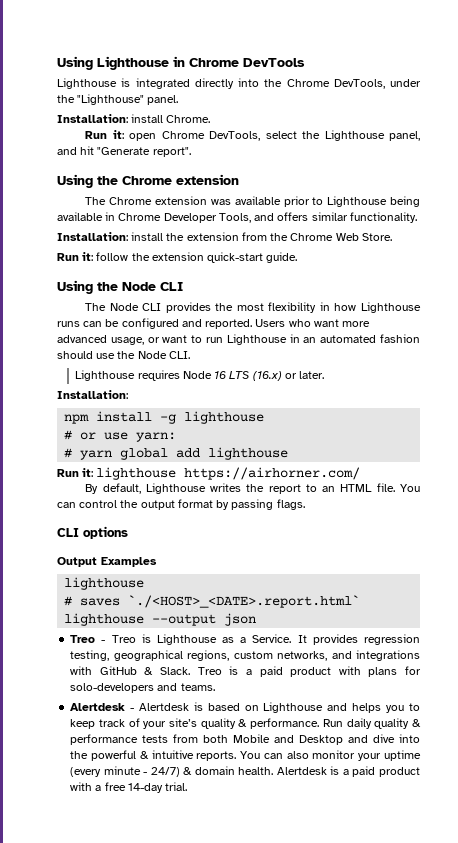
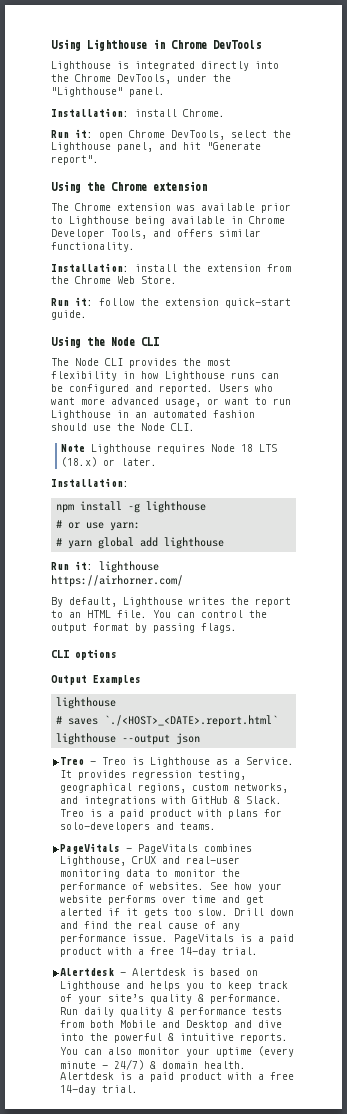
- Lighthouse requires Node 16 LTS (16.x) or later.
+ Note Lighthouse requires Node 18 LTS (18.x) or later.
+ PageVitals - PageVitals combines Lighthouse, CrUX and real-user monitoring data to monitor the performance of websites. See how your website performs over time and get alerted if it gets too slow. Drill down and find the real cause of any performance issue. PageVitals is a paid product with a free 14-day trial.

